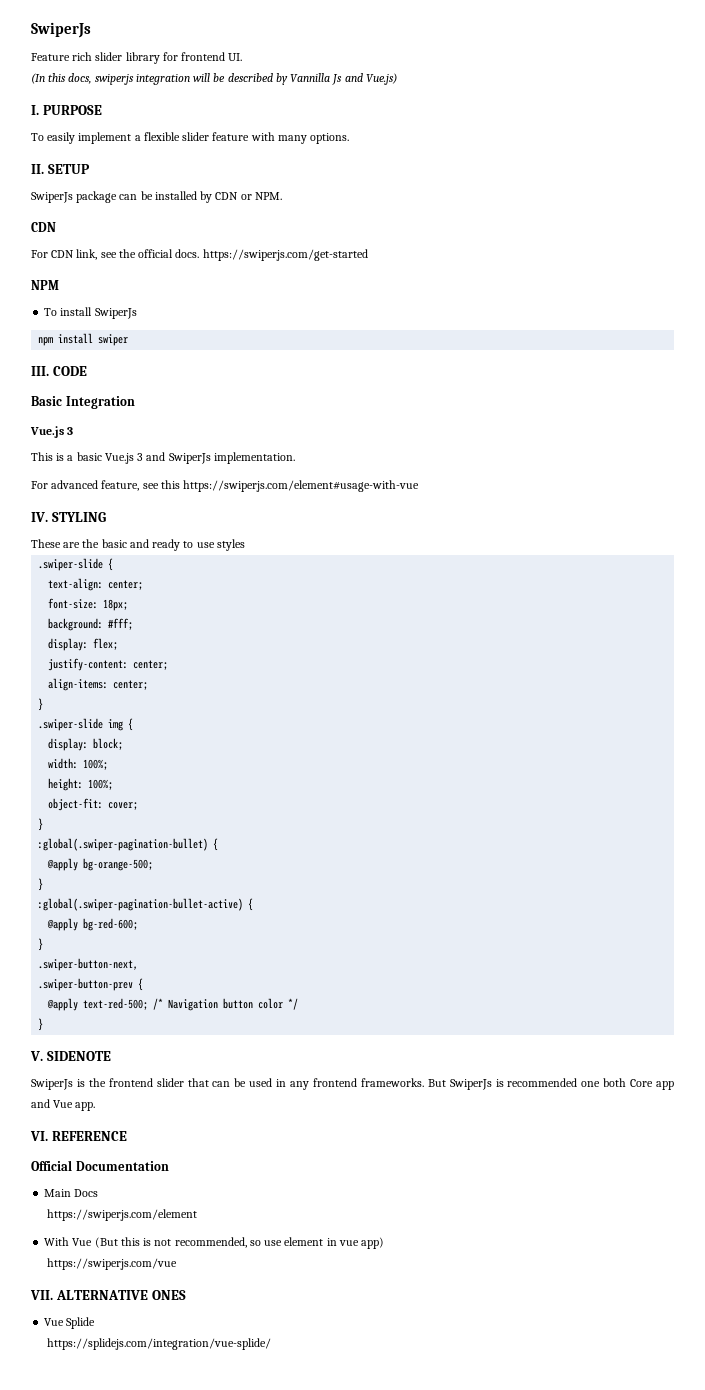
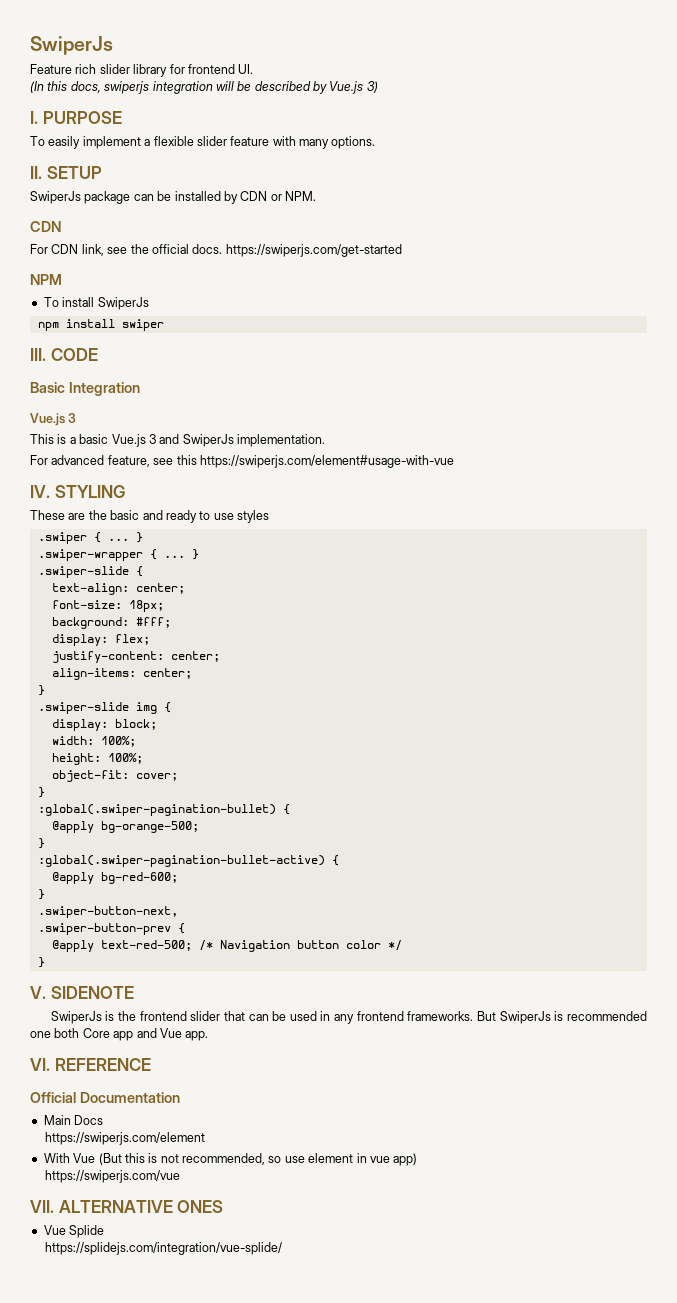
- (In this docs, swiperjs integration will be described by Vannilla Js and Vue.js)
+ (In this docs, swiperjs integration will be described by Vue.js 3)
+ .swiper { ... }
+ .swiper-wrapper { ... }

